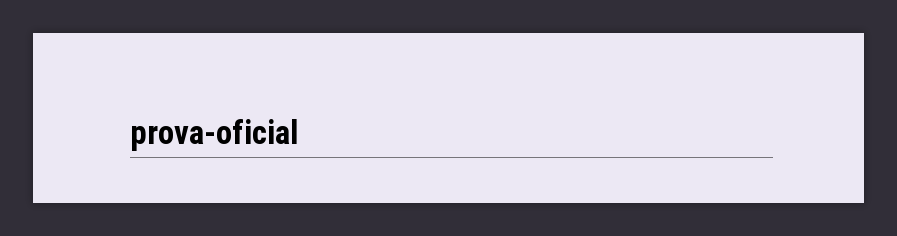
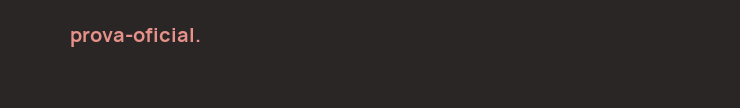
- prova-oficial
+ prova-oficial.

